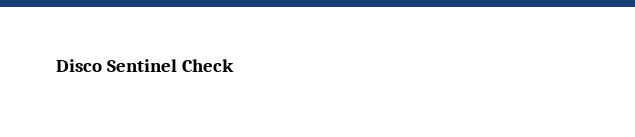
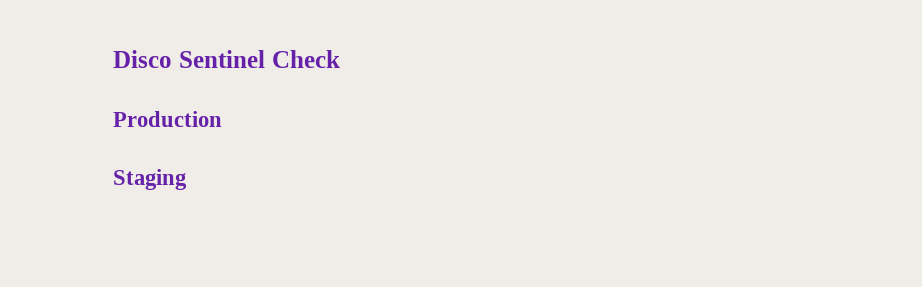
+ Production
+ Staging

